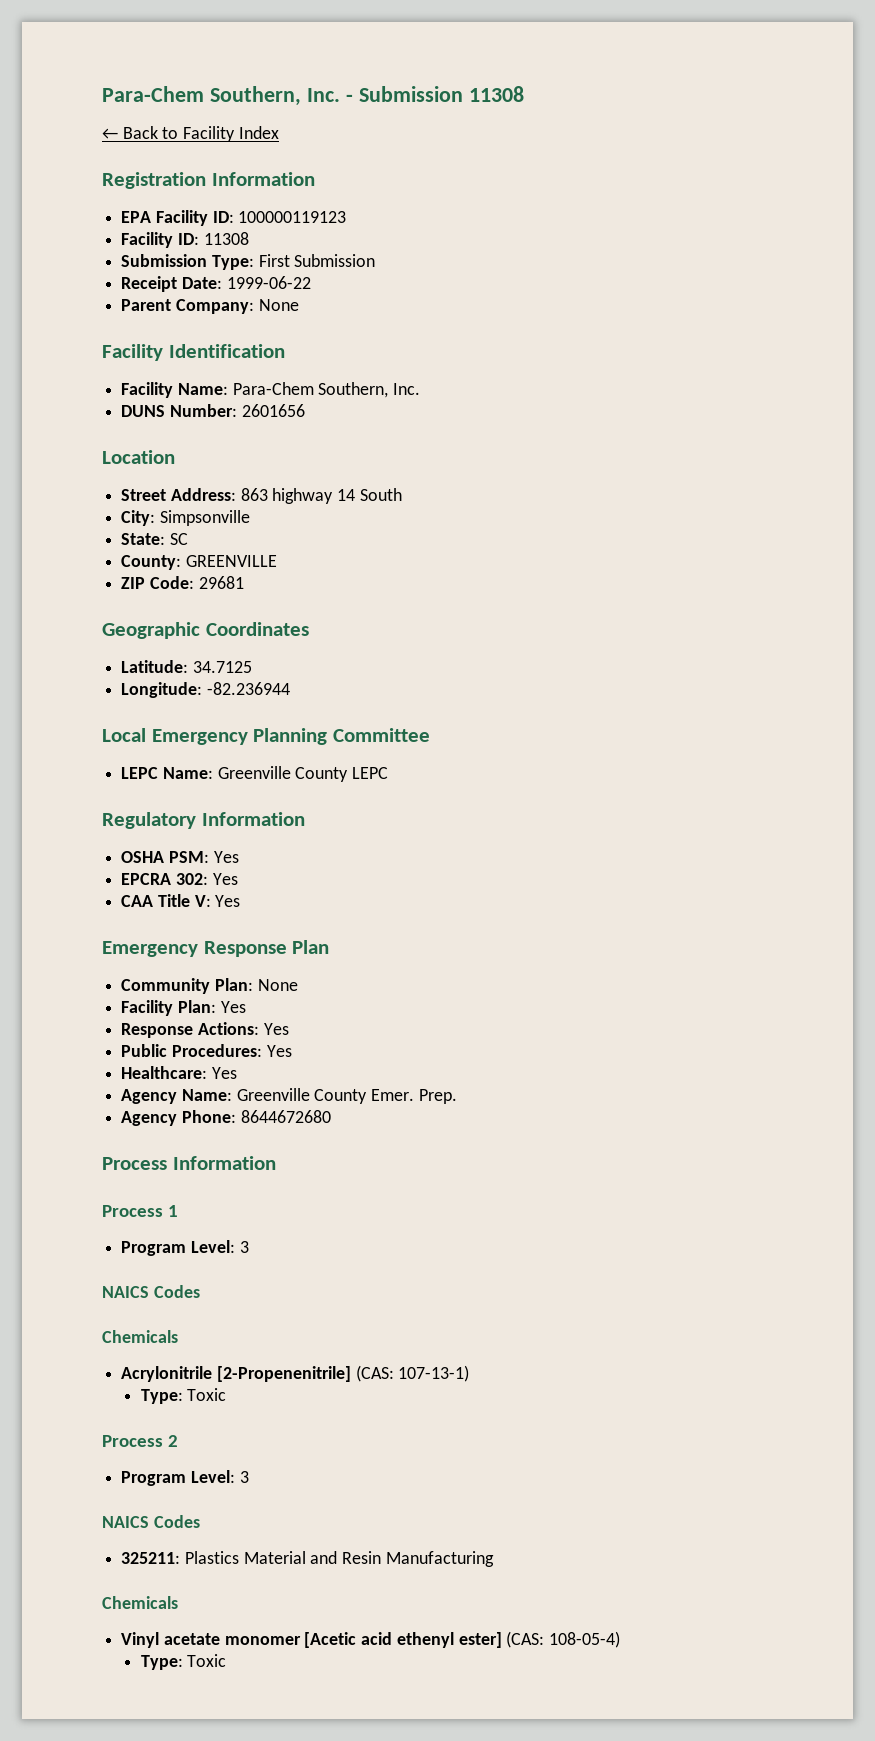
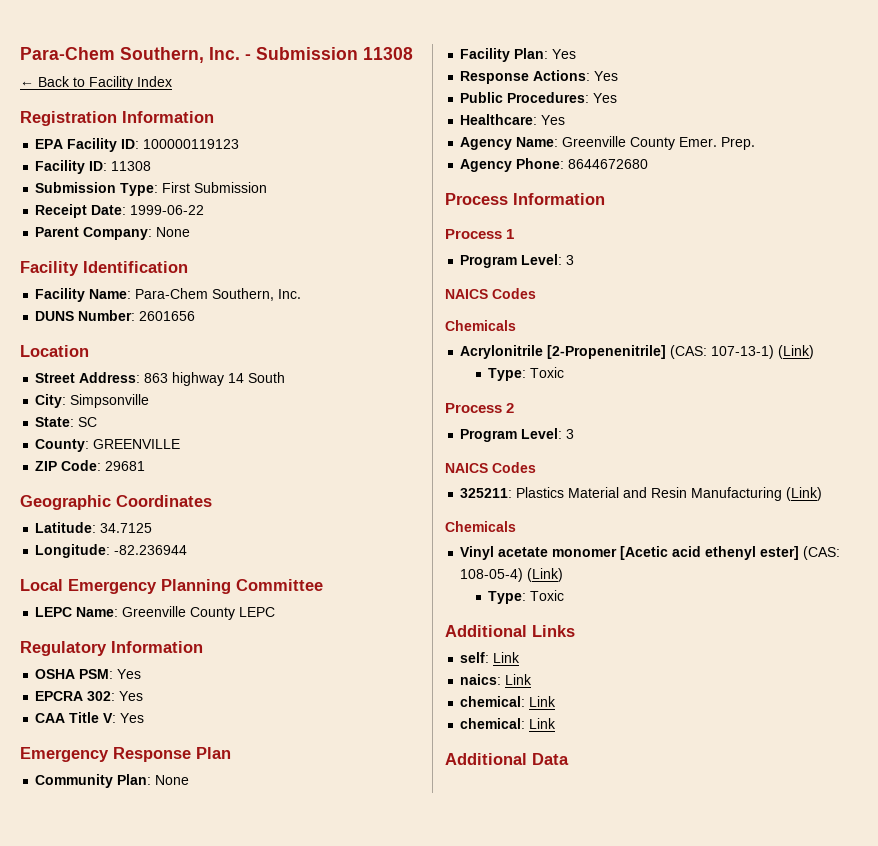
- Acrylonitrile [2-Propenenitrile] (CAS: 107-13-1)
+ Acrylonitrile [2-Propenenitrile] (CAS: 107-13-1) (Link)
- 325211: Plastics Material and Resin Manufacturing
+ 325211: Plastics Material and Resin Manufacturing (Link)
- Vinyl acetate monomer [Acetic acid ethenyl ester] (CAS: 108-05-4)
+ Vinyl acetate monomer [Acetic acid ethenyl ester] (CAS: 108-05-4) (Link)
  Type: Toxic
+ Additional Links
+ self: Link
+ naics: Link
+ chemical: Link
+ chemical: Link
+ Additional Data

